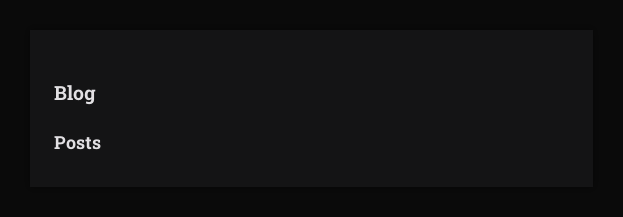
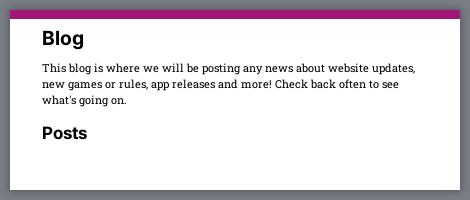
+ This blog is where we will be posting any news about website updates, new games or rules, app releases and more! Check back often to see what's going on.

